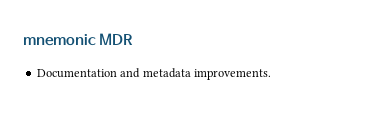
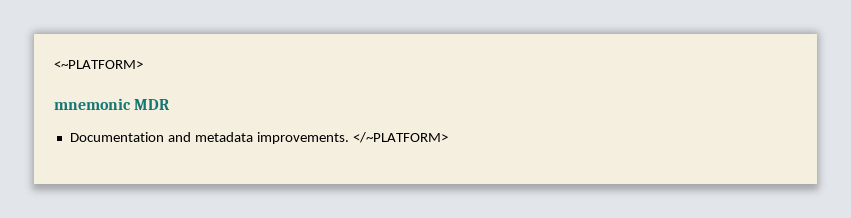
+ <~PLATFORM>
+ </~PLATFORM>

